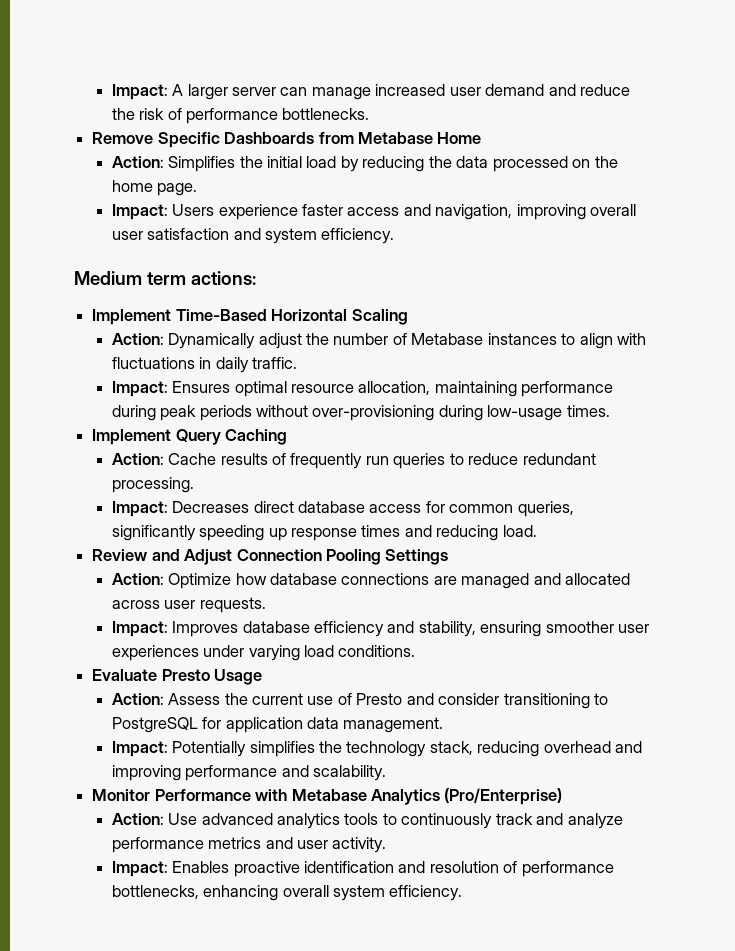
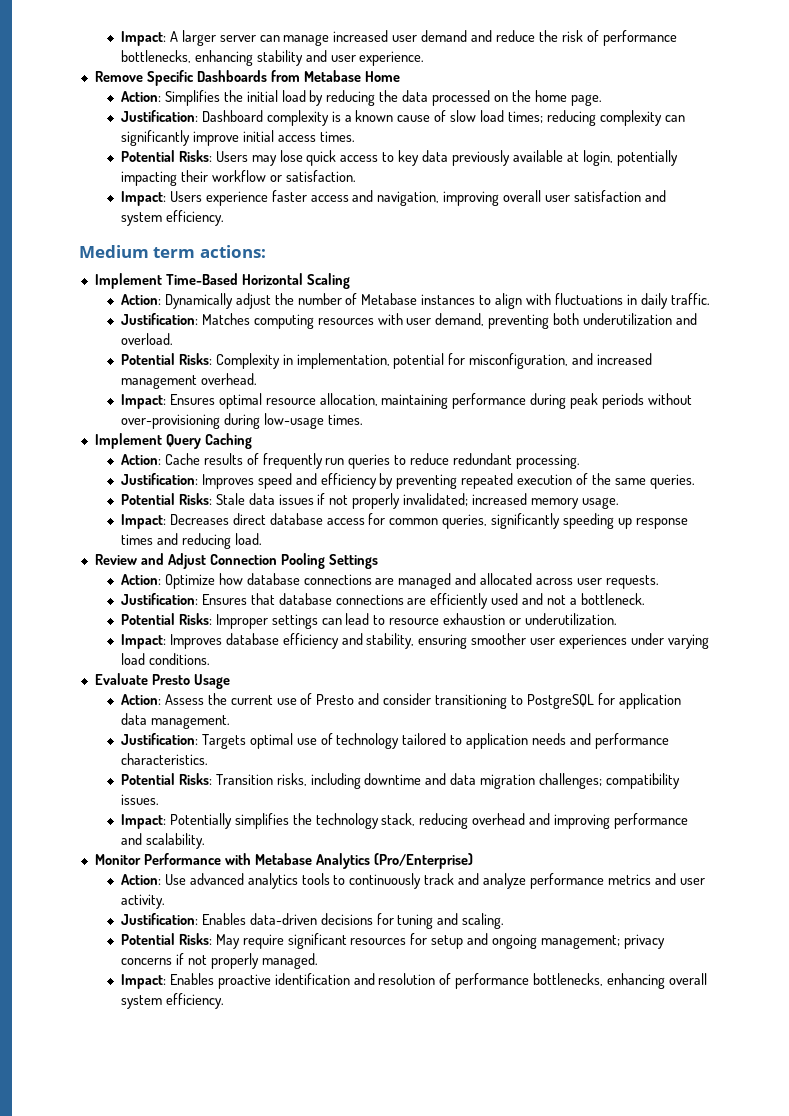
- Impact: A larger server can manage increased user demand and reduce the risk of performance bottlenecks.
+ Impact: A larger server can manage increased user demand and reduce the risk of performance bottlenecks, enhancing stability and user experience.
+ Justification: Dashboard complexity is a known cause of slow load times; reducing complexity can significantly improve initial access times.
+ Potential Risks: Users may lose quick access to key data previously available at login, potentially impacting their workflow or satisfaction.
+ Justification: Matches computing resources with user demand, preventing both underutilization and overload.
+ Potential Risks: Complexity in implementation, potential for misconfiguration, and increased management overhead.
+ Justification: Improves speed and efficiency by preventing repeated execution of the same queries.
+ Potential Risks: Stale data issues if not properly invalidated; increased memory usage.
+ Justification: Ensures that database connections are efficiently used and not a bottleneck.
+ Potential Risks: Improper settings can lead to resource exhaustion or underutilization.
+ Justification: Targets optimal use of technology tailored to application needs and performance characteristics.
+ Potential Risks: Transition risks, including downtime and data migration challenges; compatibility issues.
+ Justification: Enables data-driven decisions for tuning and scaling.
+ Potential Risks: May require significant resources for setup and ongoing management; privacy concerns if not properly managed.

